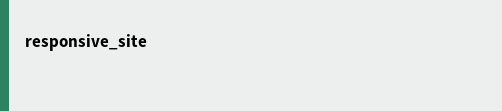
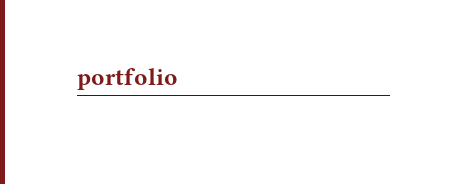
- responsive_site
+ portfolio

